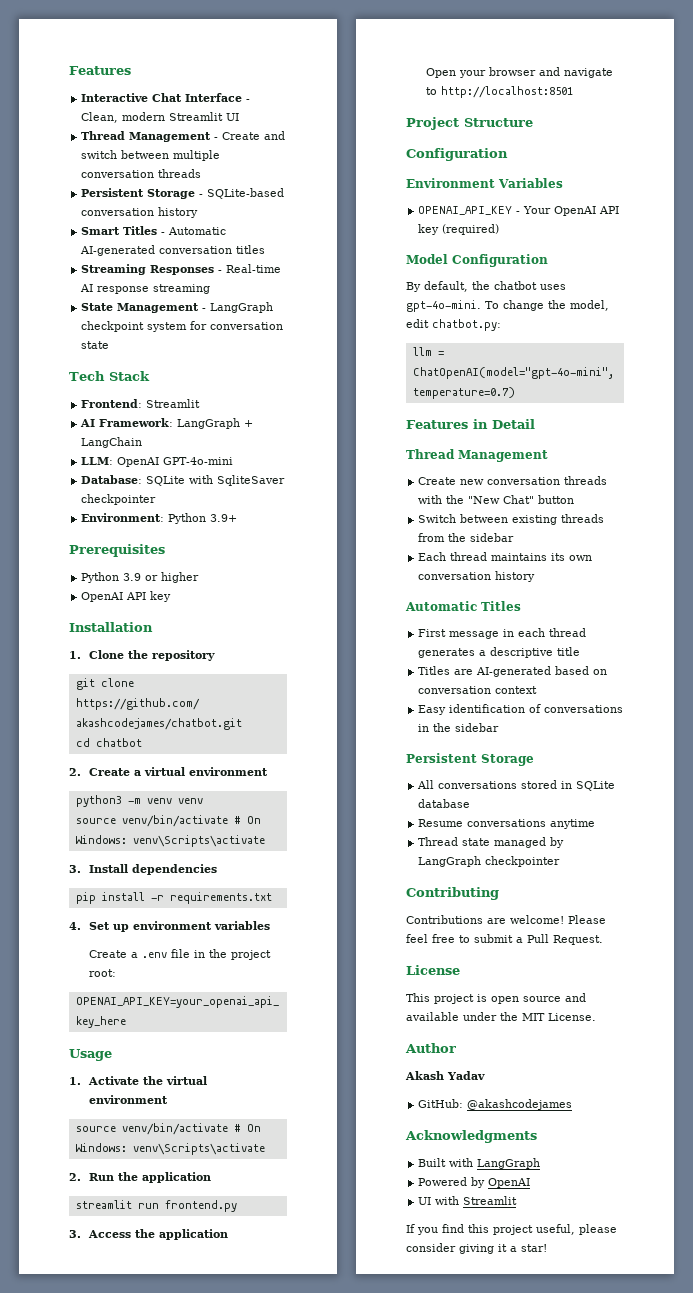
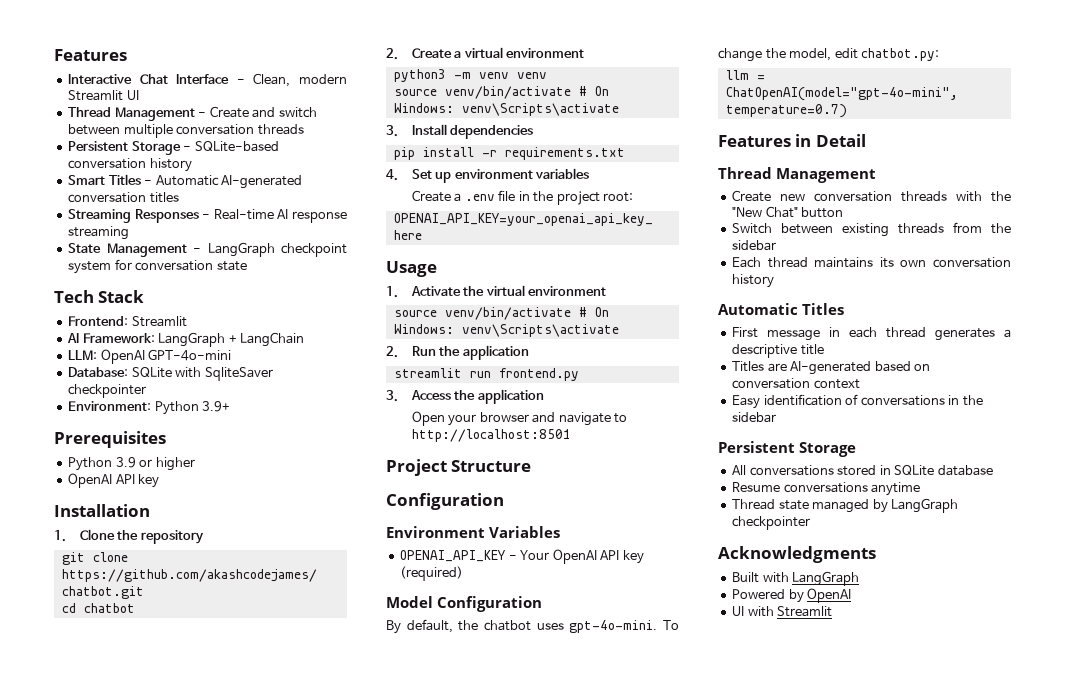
- Contributing
- Contributions are welcome! Please feel free to submit a Pull Request.
- License
- This project is open source and available under the MIT License.
- Author
- Akash Yadav
- GitHub: @akashcodejames
- If you find this project useful, please consider giving it a star!

